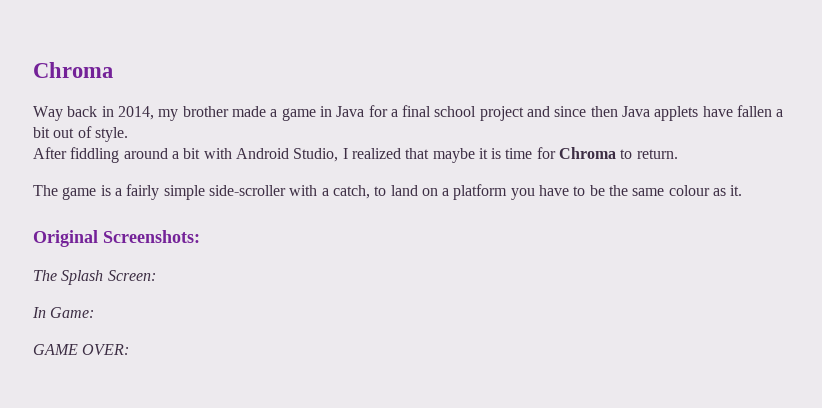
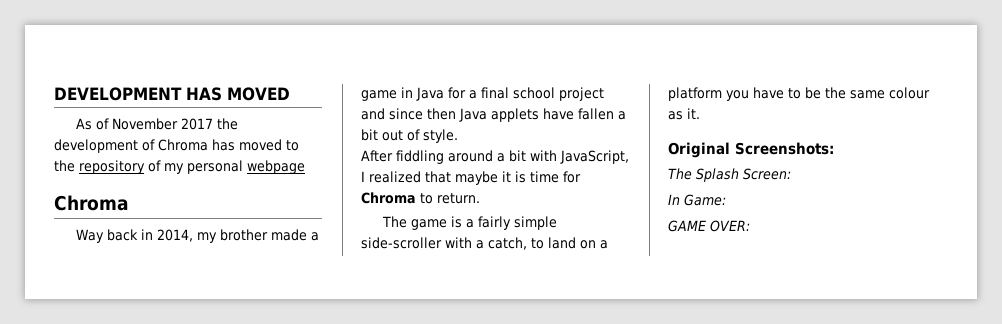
+ DEVELOPMENT HAS MOVED
+ As of November 2017 the development of Chroma has moved to the repository of my personal webpage
- After fiddling around a bit with Android Studio, I realized that maybe it is time for Chroma to return.
+ After fiddling around a bit with JavaScript, I realized that maybe it is time for Chroma to return.

